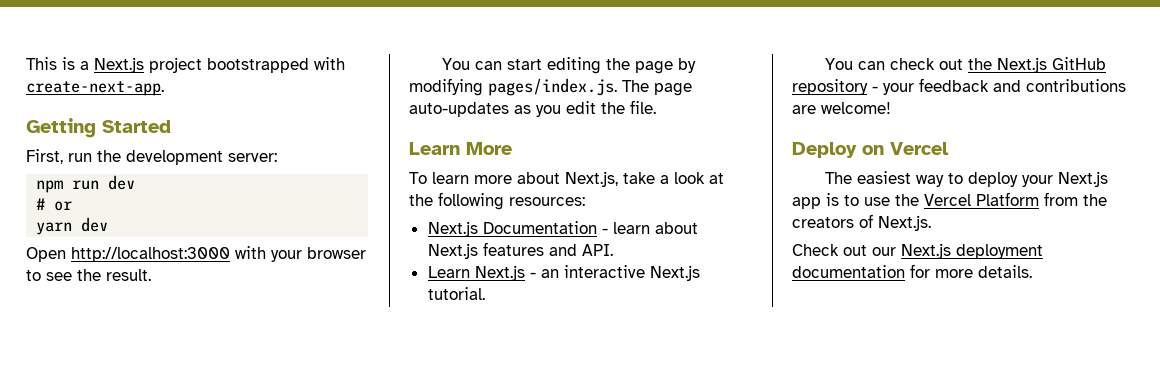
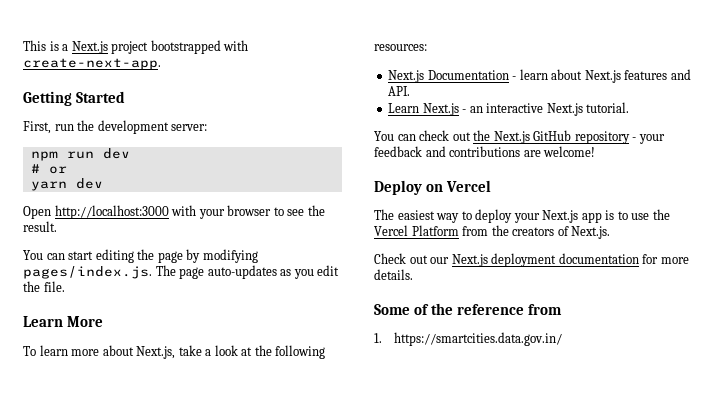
+ Some of the reference from
+ 1. https://smartcities.data.gov.in/

